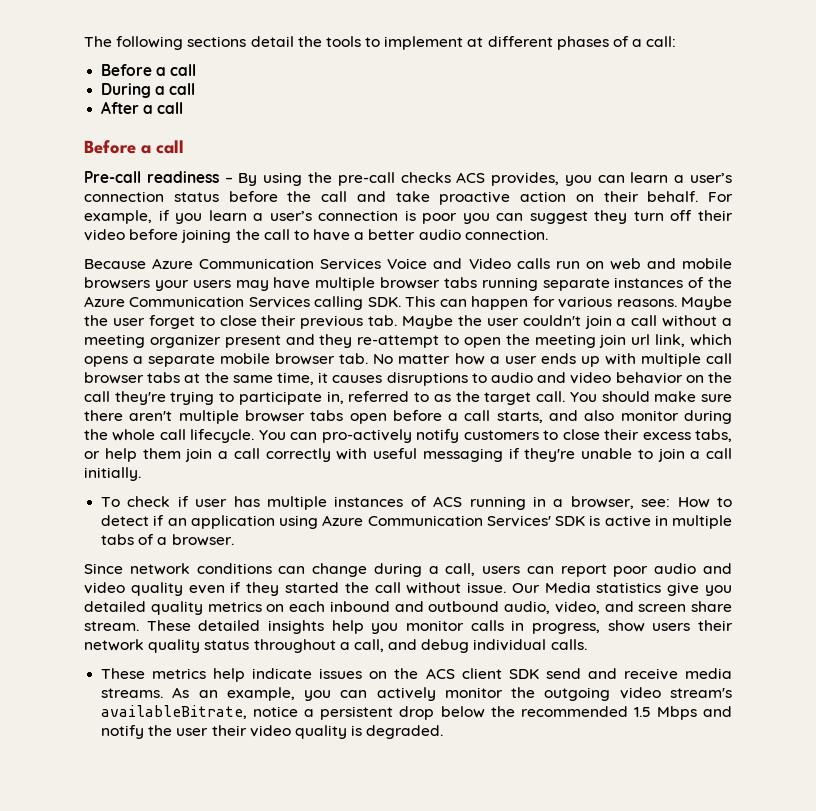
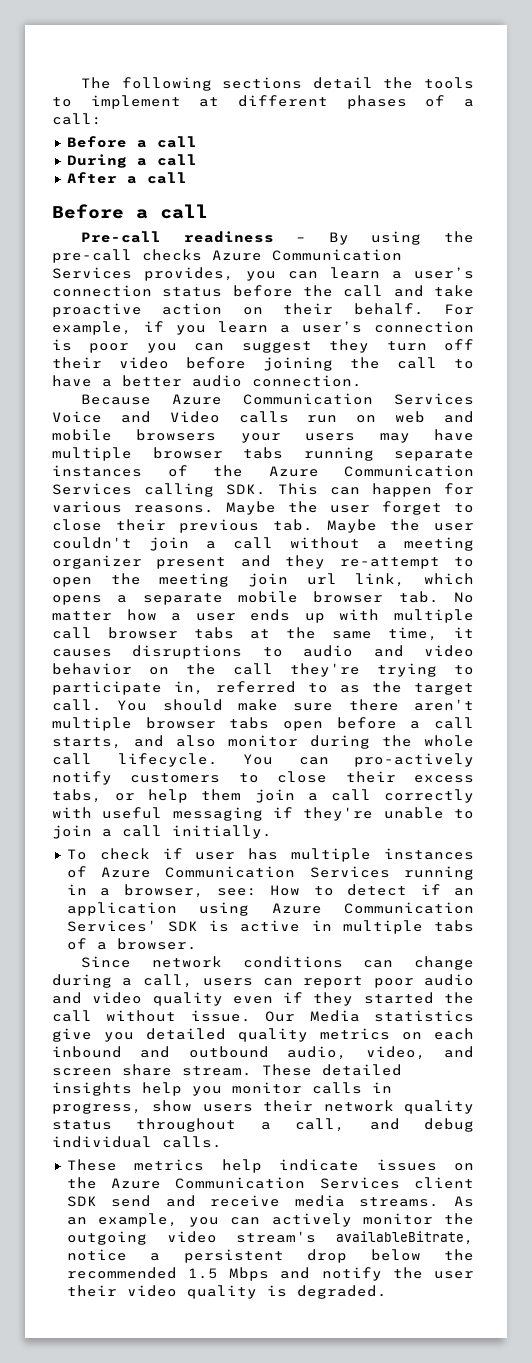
- Pre-call readiness – By using the pre-call checks ACS provides, you can learn a user’s connection status before the call and take proactive action on their behalf.
+ Pre-call readiness – By using the pre-call checks Azure Communication Services provides, you can learn a user’s connection status before the call and take proactive action on their behalf.
- To check if user has multiple instances of ACS running in a browser, see: How to detect if an application using Azure Communication Services' SDK is active in multiple tabs of a browser.
+ To check if user has multiple instances of Azure Communication Services running in a browser, see: How to detect if an application using Azure Communication Services' SDK is active in multiple tabs of a browser.
- These metrics help indicate issues on the ACS client SDK send and receive media streams.
+ These metrics help indicate issues on the Azure Communication Services client SDK send and receive media streams.

